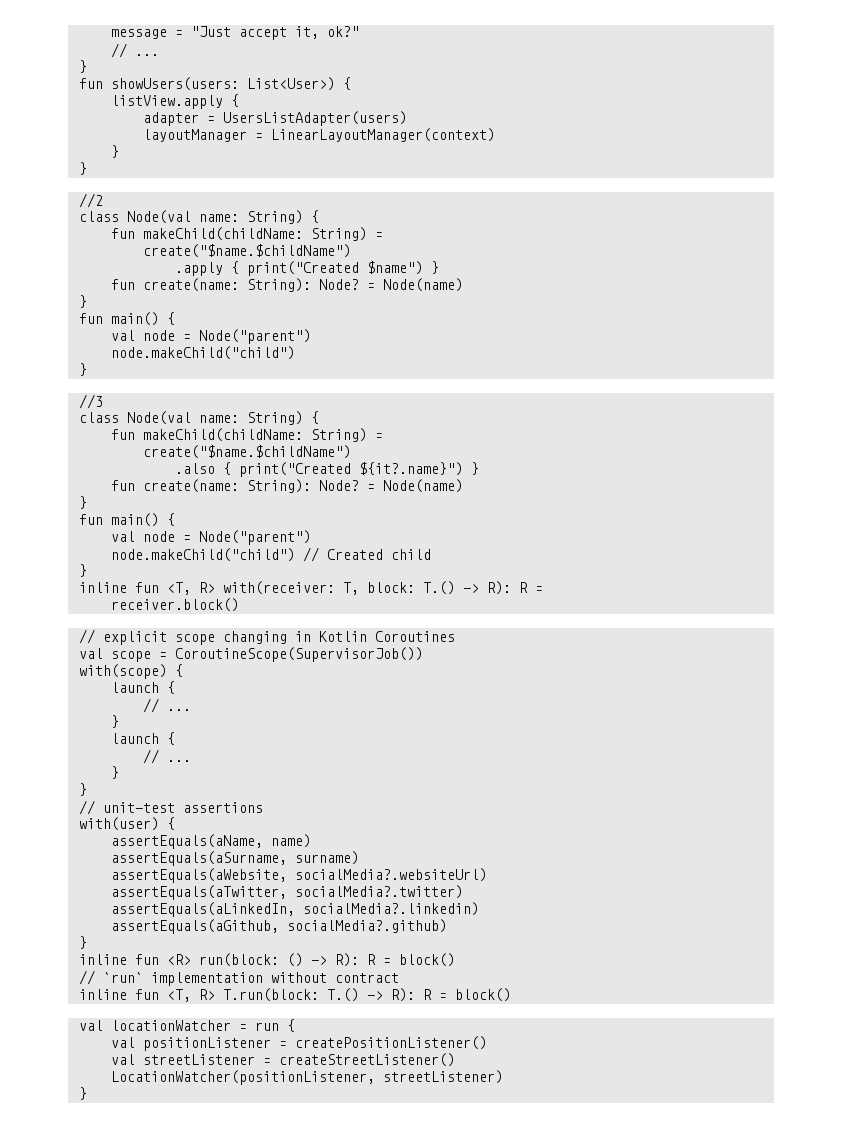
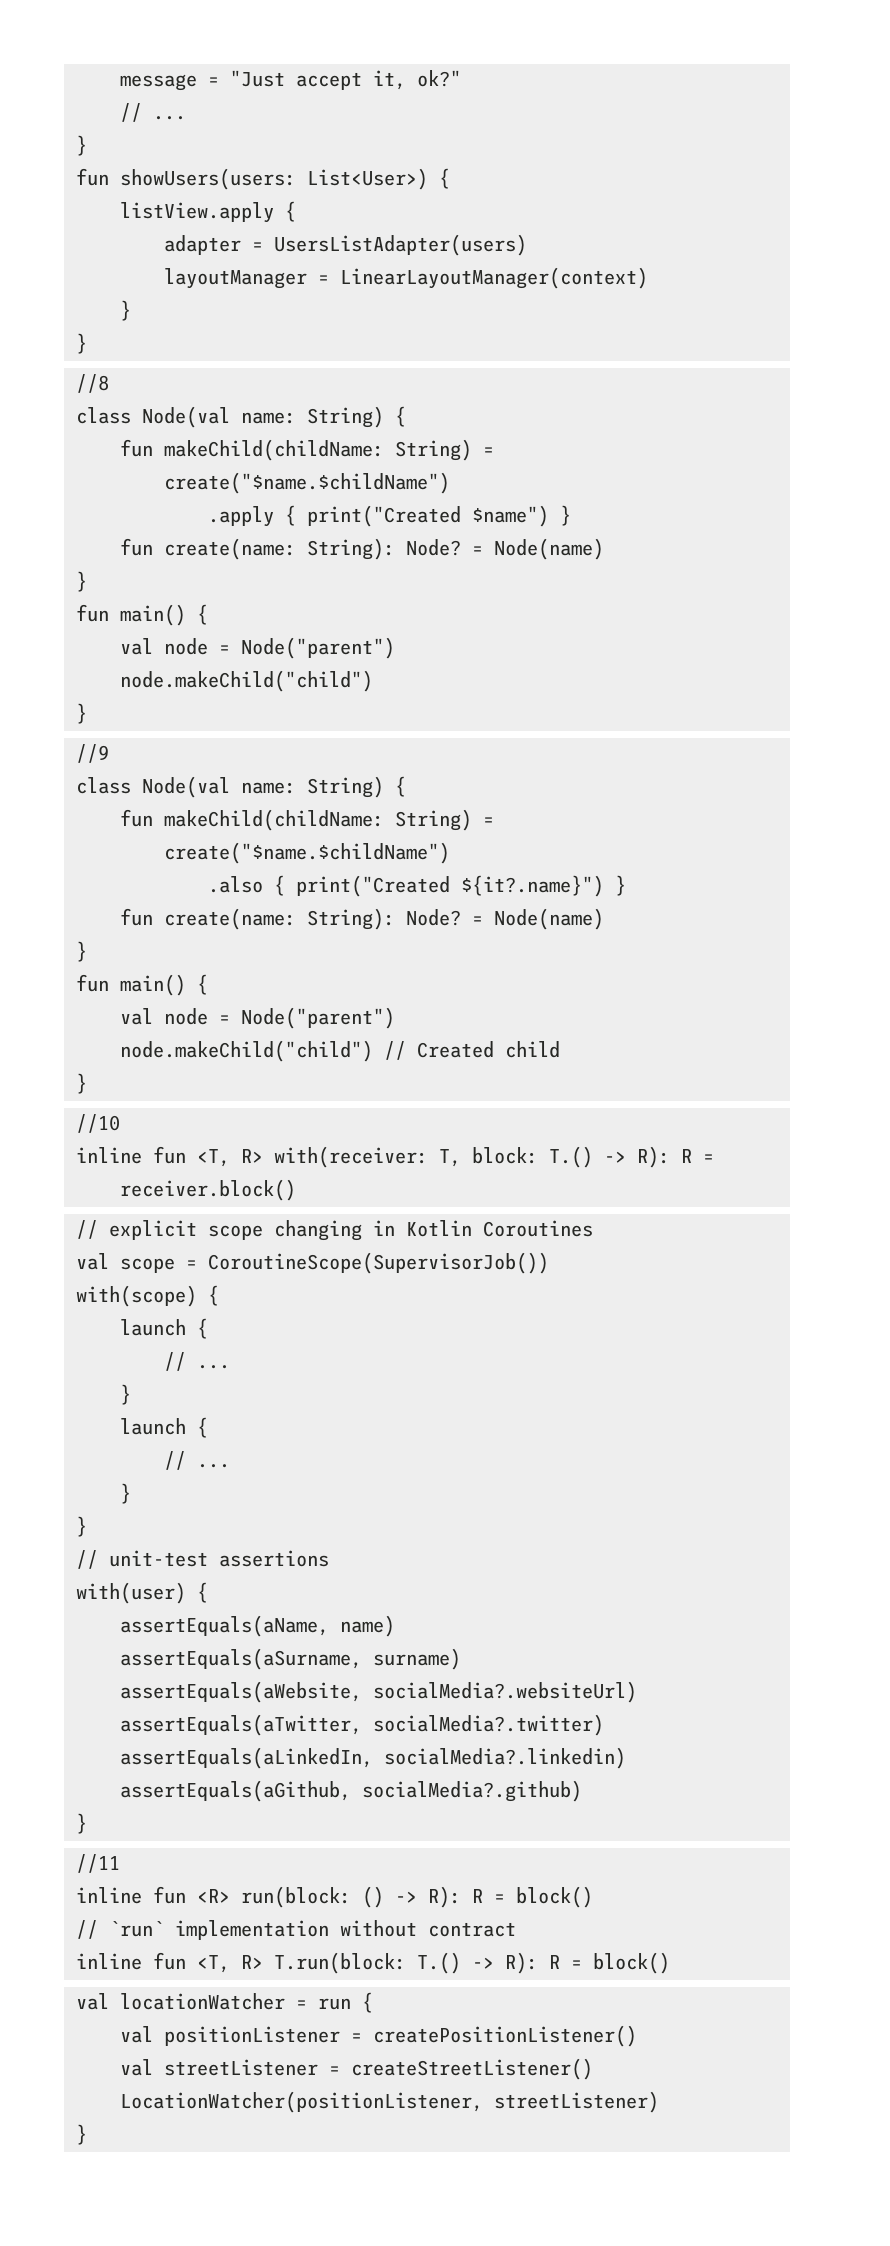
- //2
+ //8
- //3
+ //9
+ //10
+ //11

